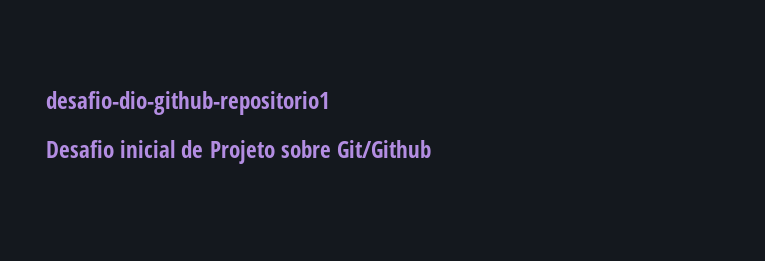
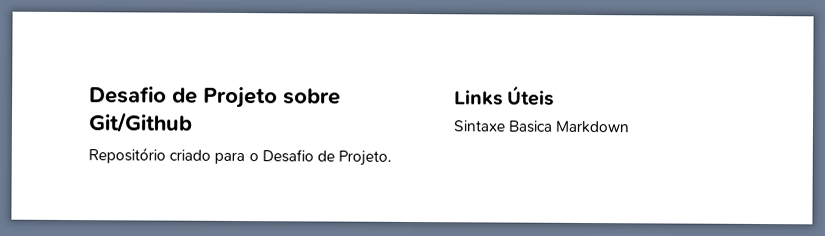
- desafio-dio-github-repositorio1
- Desafio inicial de Projeto sobre Git/Github
+ Desafio de Projeto sobre Git/Github
+ Repositório criado para o Desafio de Projeto.
+ Links Úteis
+ Sintaxe Basica Markdown

